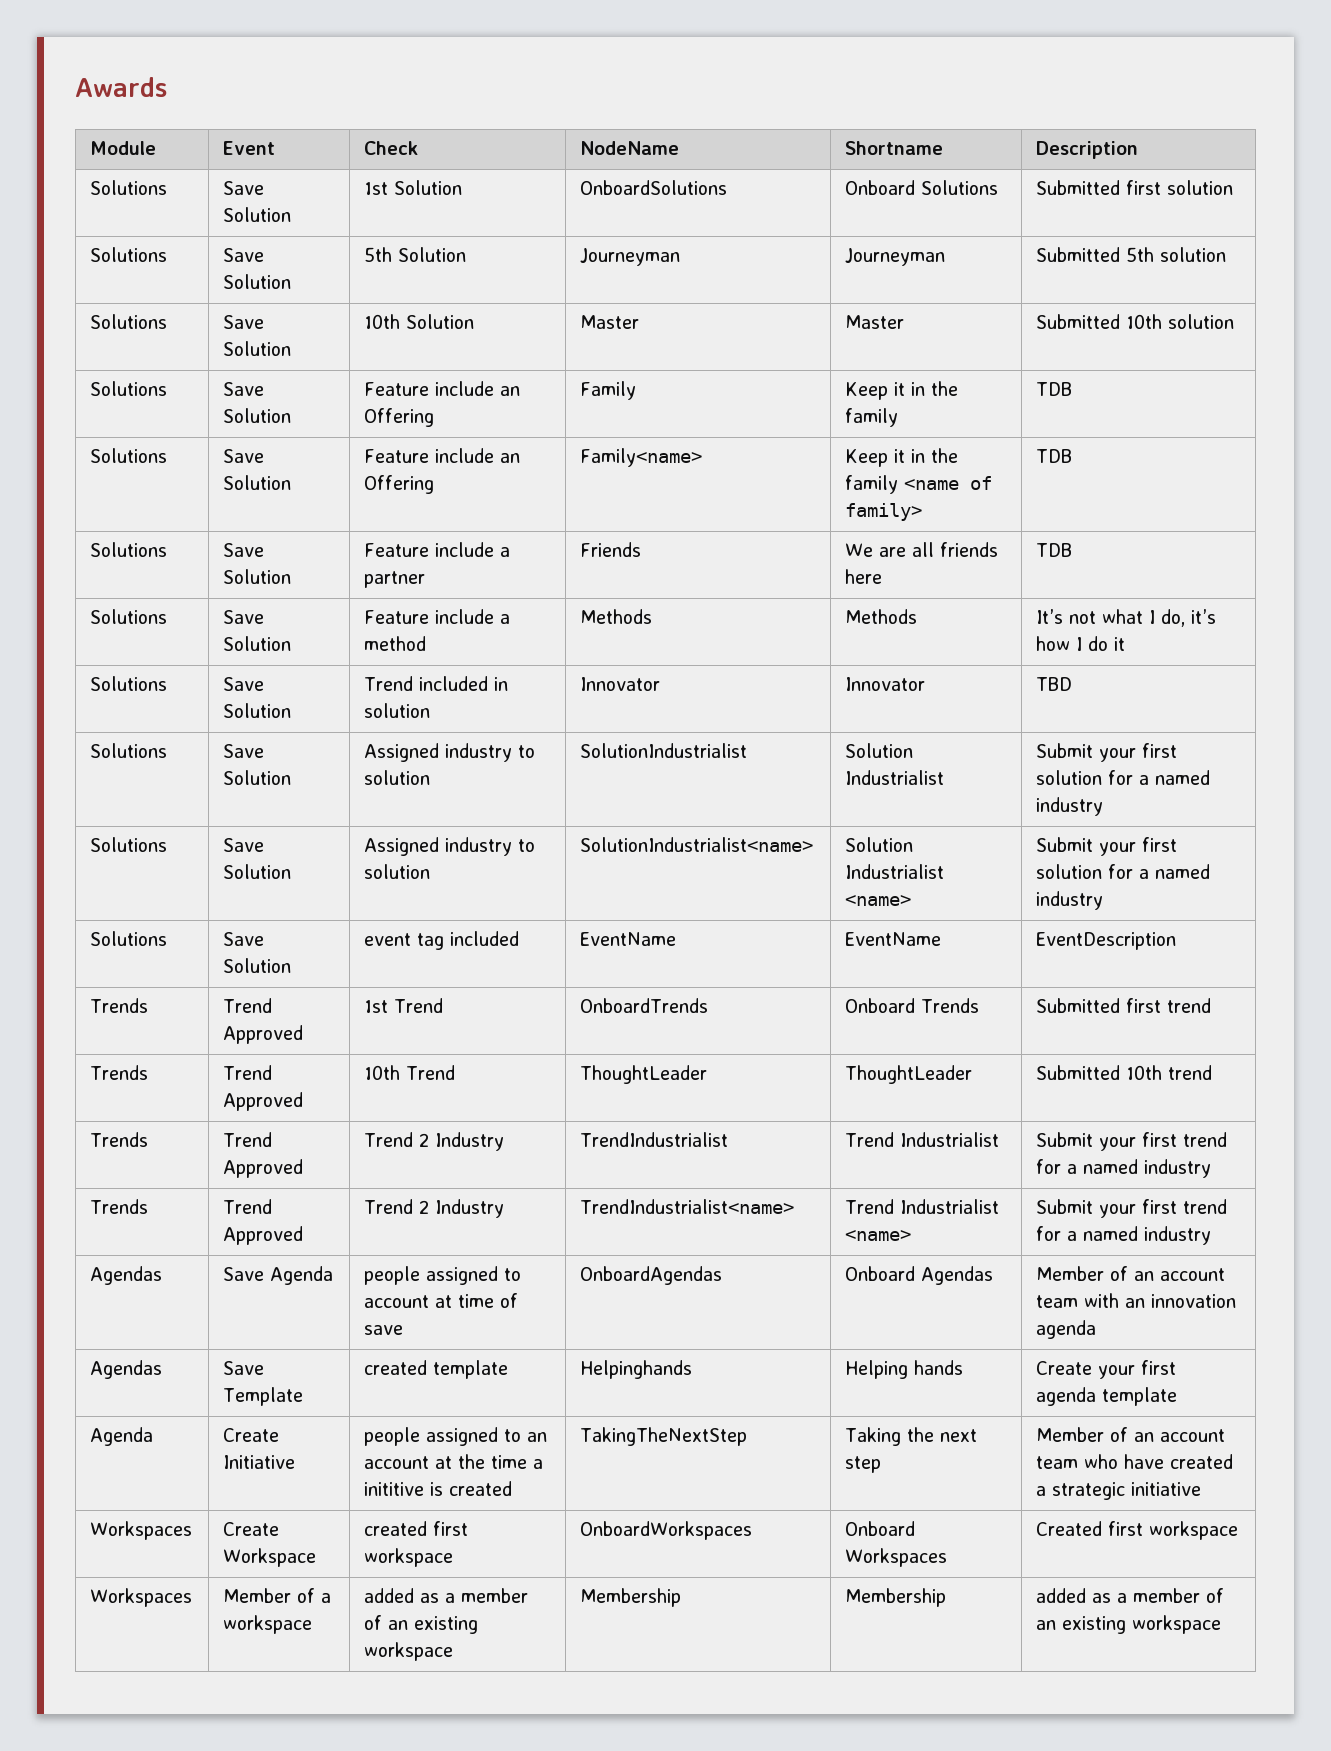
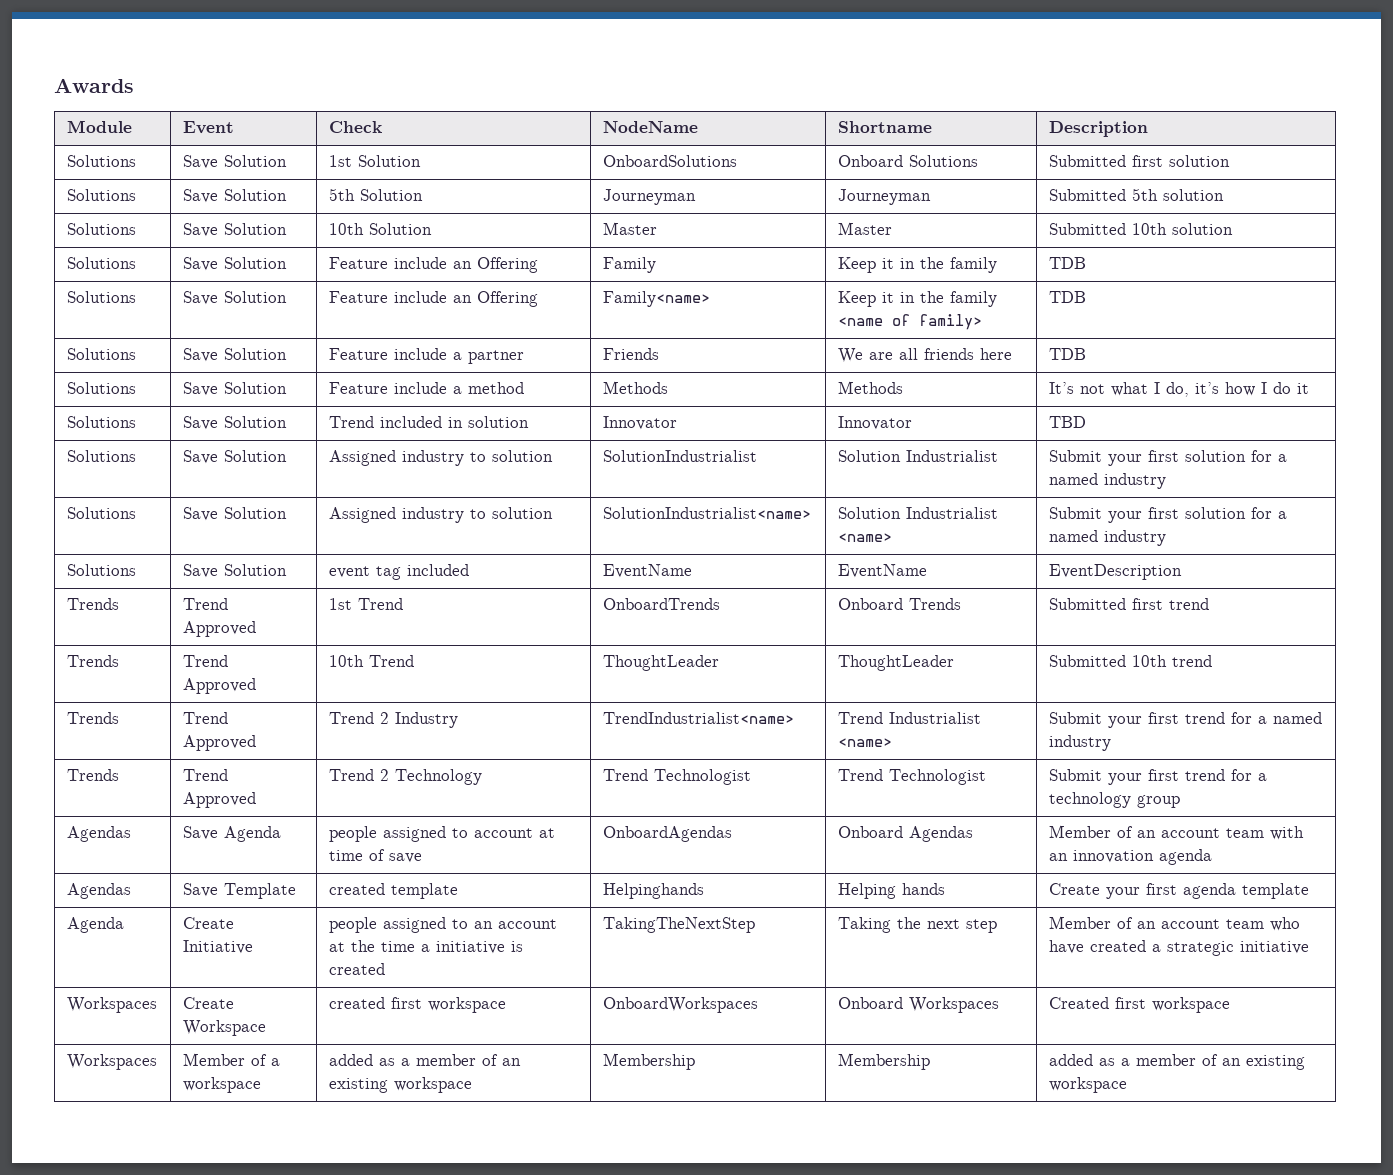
- Trends | Trend Approved | Trend 2 Industry | TrendIndustrialist | Trend Industrialist | Submit your first trend for a named industry
+ Trends | Trend Approved | Trend 2 Industry | TrendIndustrialist<name> | Trend Industrialist <name> | Submit your first trend for a named industry
- Trends | Trend Approved | Trend 2 Industry | TrendIndustrialist<name> | Trend Industrialist <name> | Submit your first trend for a named industry
+ Trends | Trend Approved | Trend 2 Technology | Trend Technologist | Trend Technologist | Submit your first trend for a technology group
- Agenda | Create Initiative | people assigned to an account at the time a inititive is created | TakingTheNextStep | Taking the next step | Member of an account team who have created a strategic initiative
+ Agenda | Create Initiative | people assigned to an account at the time a initiative is created | TakingTheNextStep | Taking the next step | Member of an account team who have created a strategic initiative

